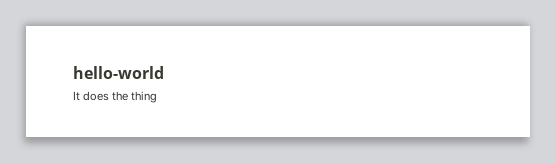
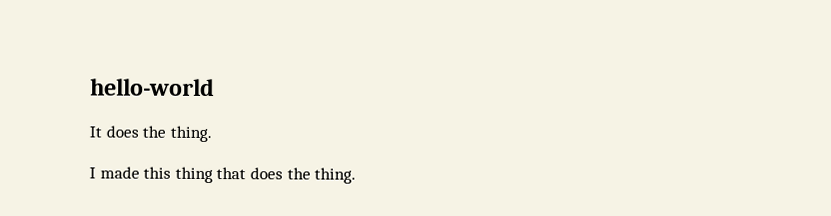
- It does the thing
+ It does the thing.
+ I made this thing that does the thing.

